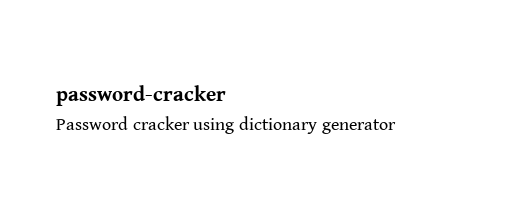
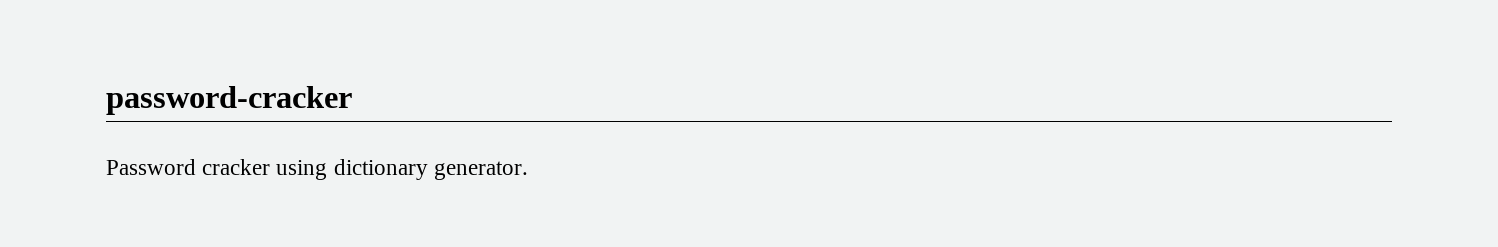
- Password cracker using dictionary generator
+ Password cracker using dictionary generator.

